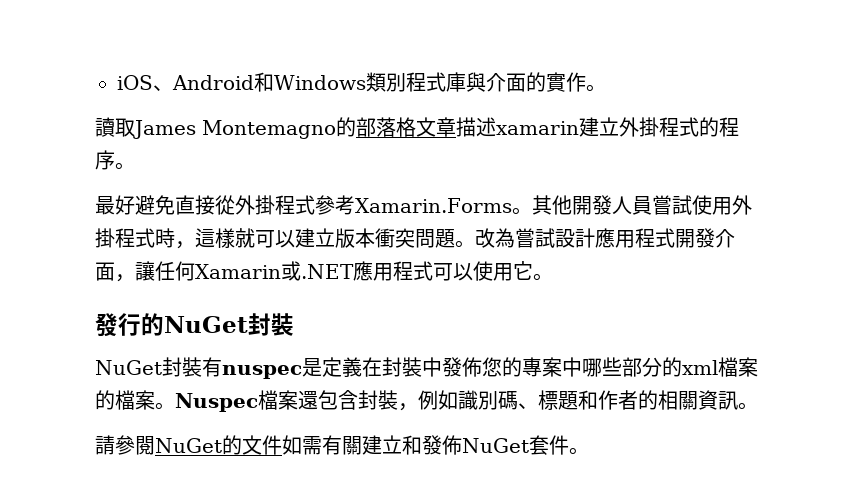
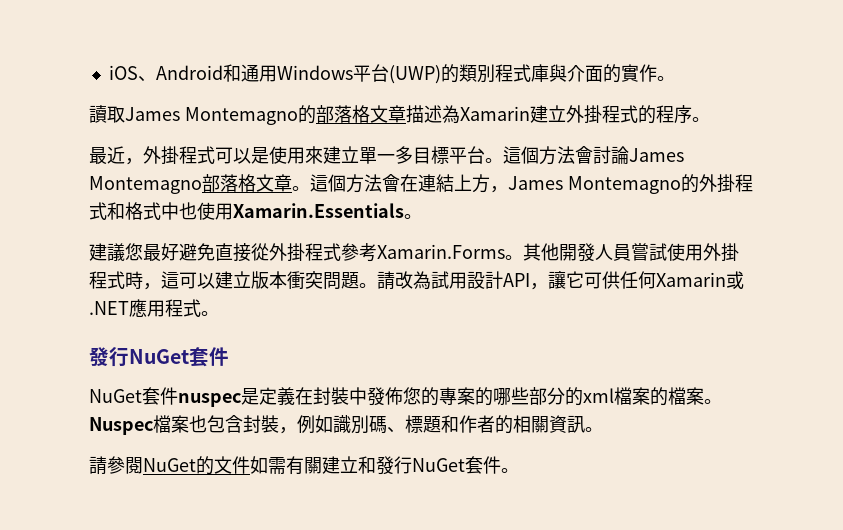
- iOS、Android和Windows類別程式庫與介面的實作。
+ iOS、Android和通用Windows平台(UWP)的類別程式庫與介面的實作。
- 讀取James Montemagno的部落格文章描述xamarin建立外掛程式的程序。
+ 讀取James Montemagno的部落格文章描述為Xamarin建立外掛程式的程序。
- 最好避免直接從外掛程式參考Xamarin.Forms。
+ 最近，外掛程式可以是使用來建立單一多目標平台。這個方法會討論James Montemagno部落格文章。這個方法會在連結上方，James Montemagno的外掛程式和格式中也使用Xamarin.Essentials。
+ 建議您最好避免直接從外掛程式參考Xamarin.Forms。
- 其他開發人員嘗試使用外掛程式時，這樣就可以建立版本衝突問題。
+ 其他開發人員嘗試使用外掛程式時，這可以建立版本衝突問題。
- 改為嘗試設計應用程式開發介面，讓任何Xamarin或.NET應用程式可以使用它。
- 發行的NuGet封裝
- NuGet封裝有nuspec是定義在封裝中發佈您的專案中哪些部分的xml檔案的檔案。
+ 請改為試用設計API，讓它可供任何Xamarin或.NET應用程式。
+ 發行NuGet套件
+ NuGet套件nuspec是定義在封裝中發佈您的專案的哪些部分的xml檔案的檔案。
- Nuspec檔案還包含封裝，例如識別碼、標題和作者的相關資訊。
+ Nuspec檔案也包含封裝，例如識別碼、標題和作者的相關資訊。
- 請參閱NuGet的文件如需有關建立和發佈NuGet套件。
+ 請參閱NuGet的文件如需有關建立和發行NuGet套件。

